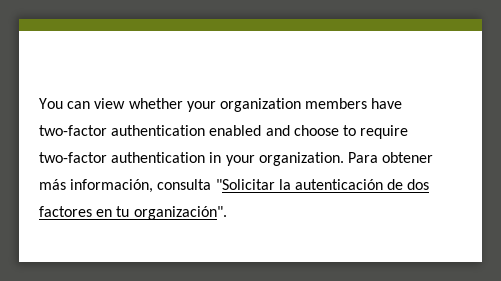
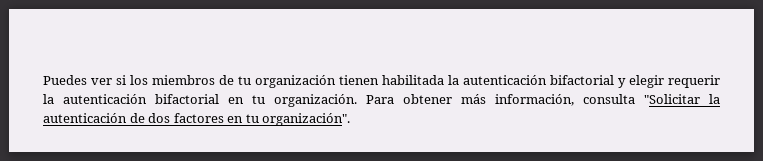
- You can view whether your organization members have two-factor authentication enabled and choose to require two-factor authentication in your organization.
+ Puedes ver si los miembros de tu organización tienen habilitada la autenticación bifactorial y elegir requerir la autenticación bifactorial en tu organización.

